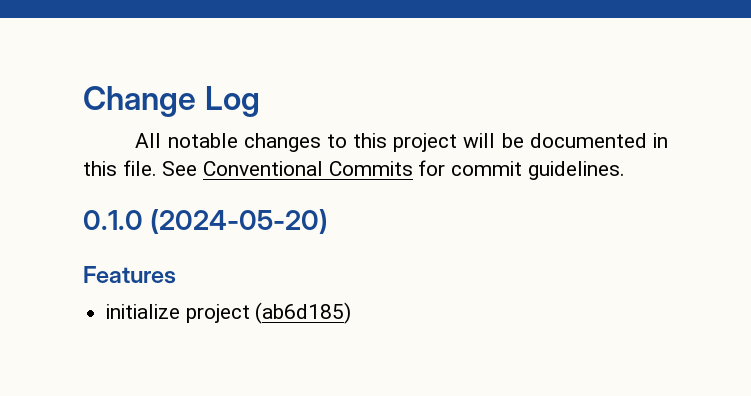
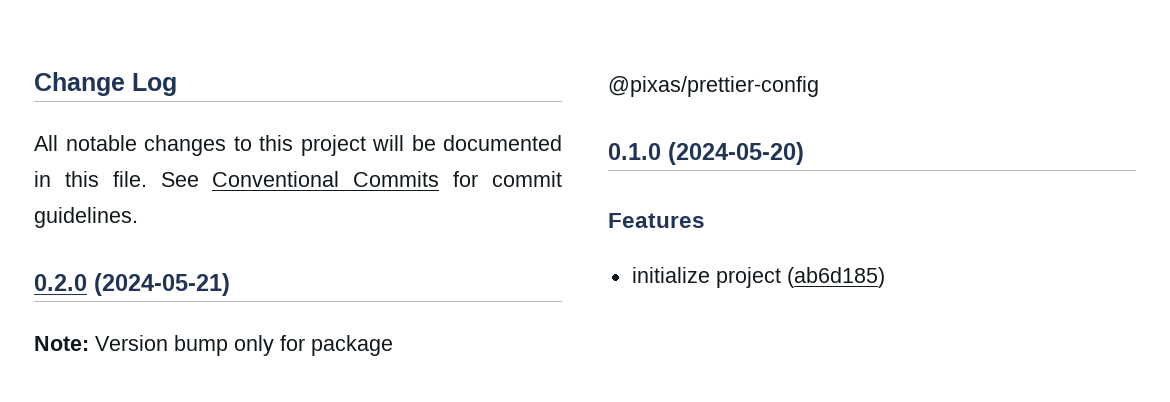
+ 0.2.0 (2024-05-21)
+ Note: Version bump only for package @pixas/prettier-config

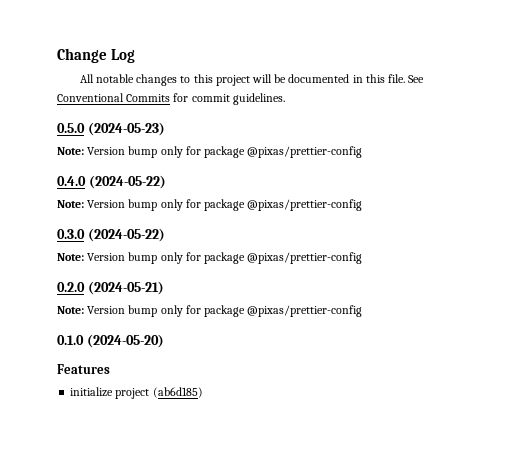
+ 0.5.0 (2024-05-23)
+ Note: Version bump only for package @pixas/prettier-config
+ 0.4.0 (2024-05-22)
+ Note: Version bump only for package @pixas/prettier-config
+ 0.3.0 (2024-05-22)
+ Note: Version bump only for package @pixas/prettier-config

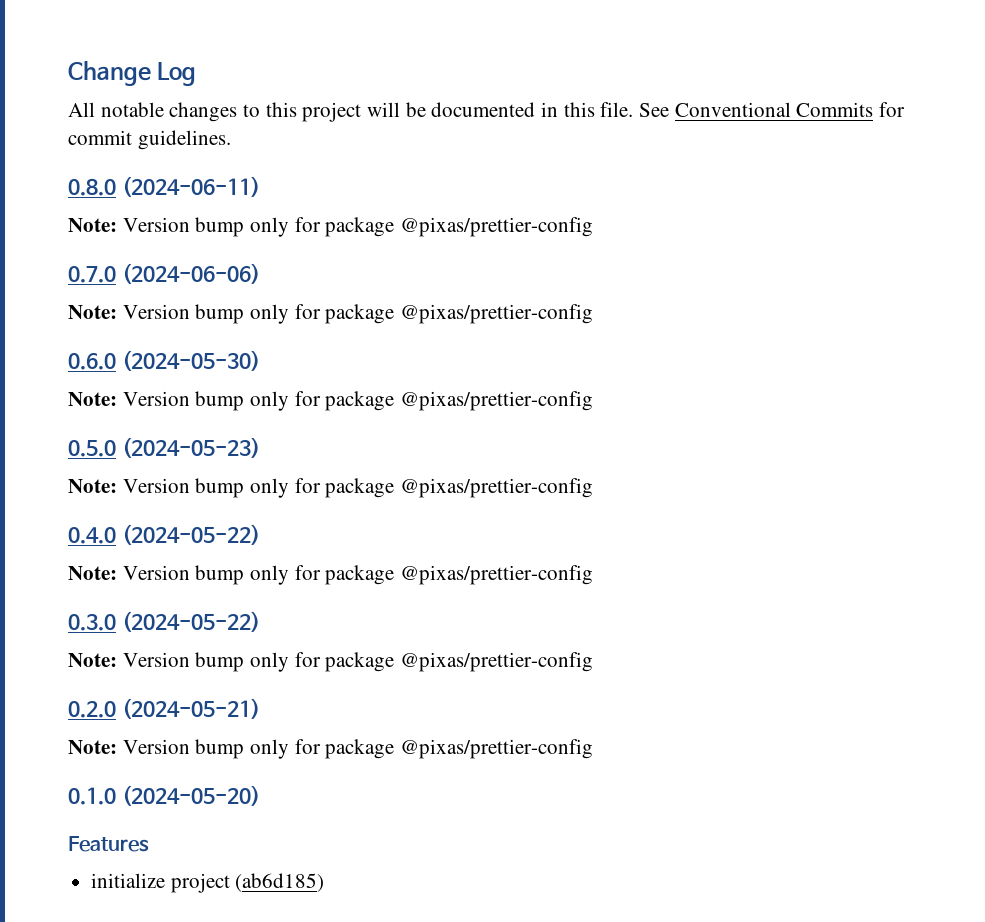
+ 0.8.0 (2024-06-11)
+ Note: Version bump only for package @pixas/prettier-config
+ 0.7.0 (2024-06-06)
+ Note: Version bump only for package @pixas/prettier-config
+ 0.6.0 (2024-05-30)
+ Note: Version bump only for package @pixas/prettier-config

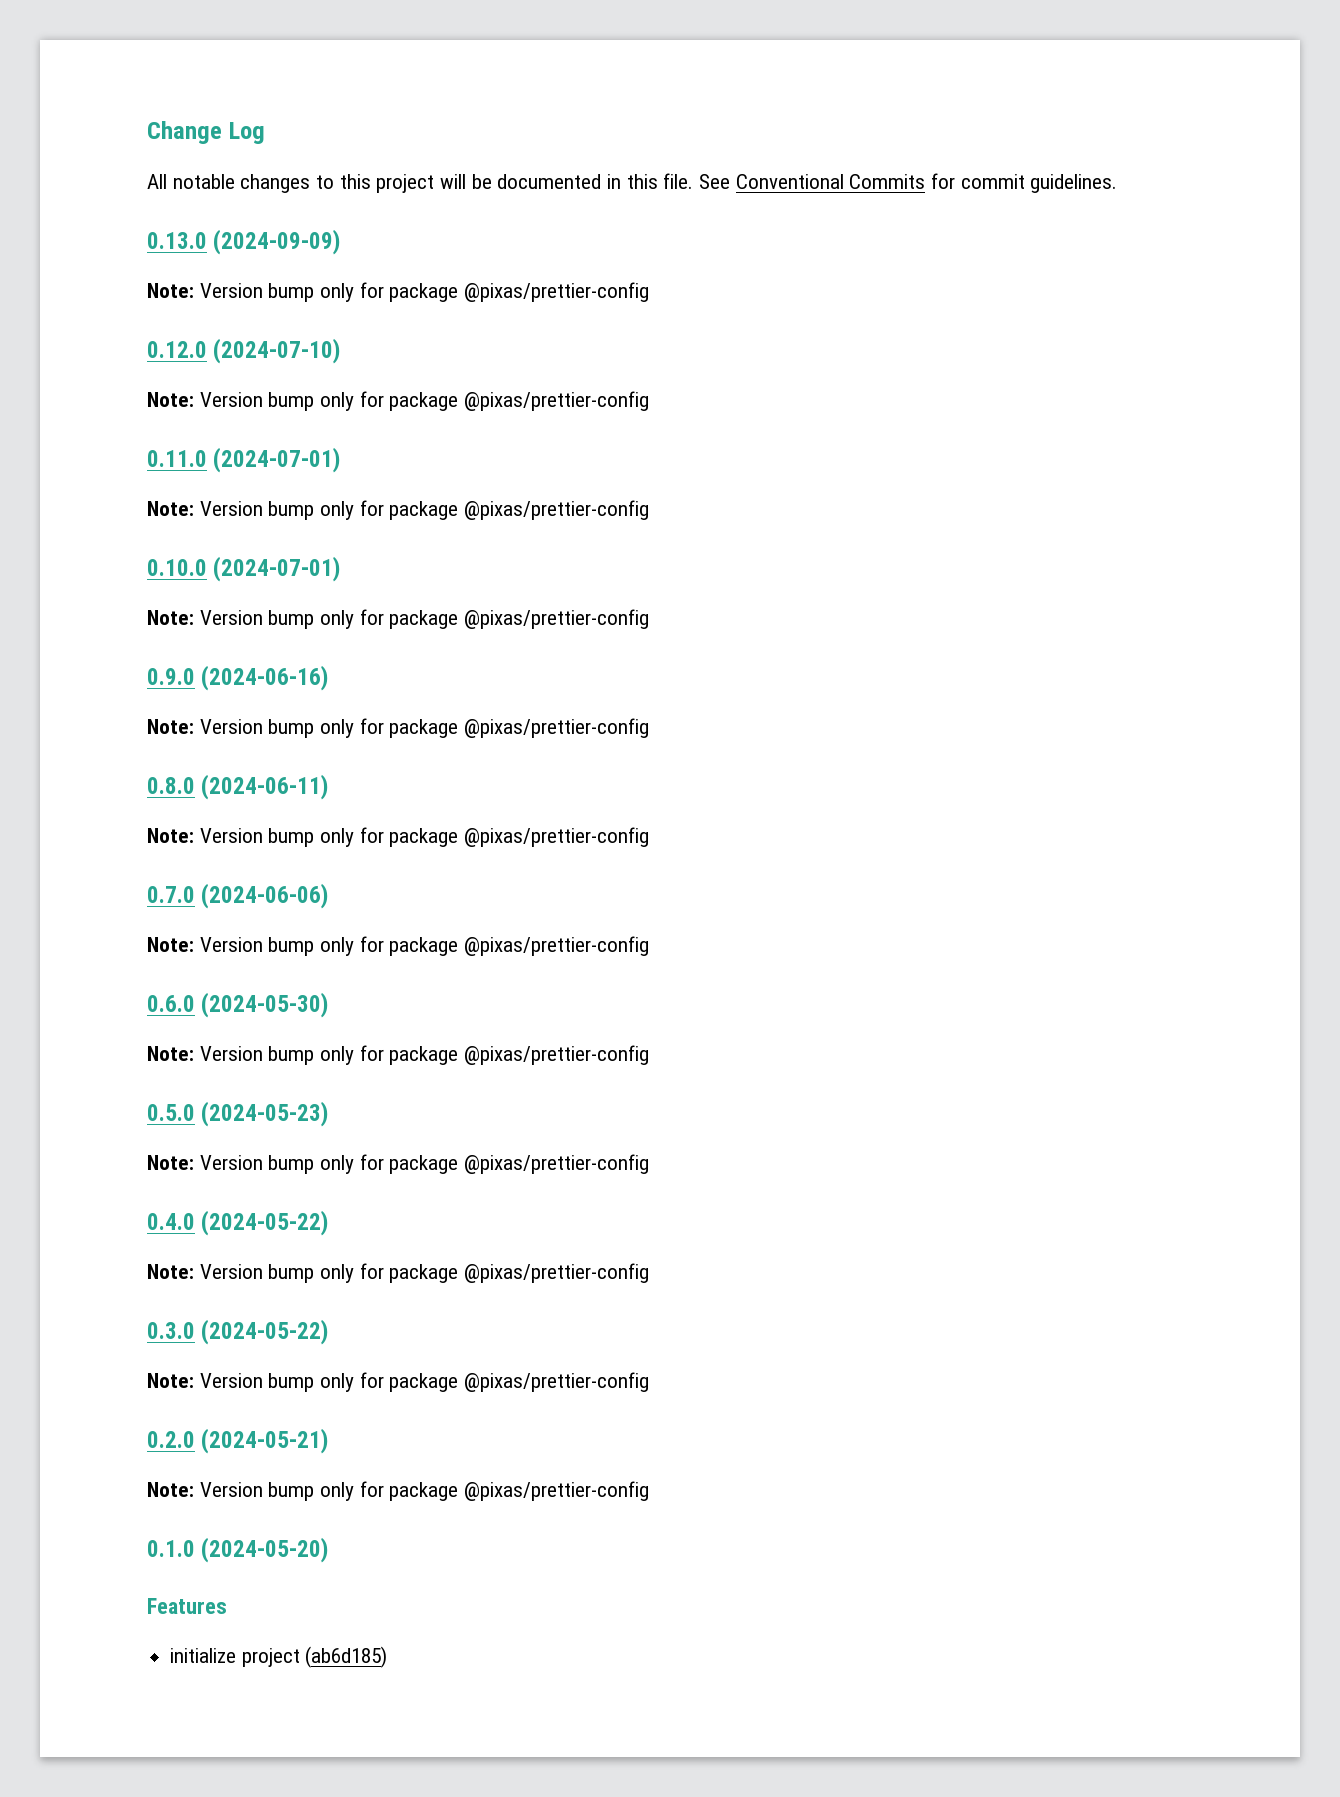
+ 0.13.0 (2024-09-09)
+ Note: Version bump only for package @pixas/prettier-config
+ 0.12.0 (2024-07-10)
+ Note: Version bump only for package @pixas/prettier-config
+ 0.11.0 (2024-07-01)
+ Note: Version bump only for package @pixas/prettier-config
+ 0.10.0 (2024-07-01)
+ Note: Version bump only for package @pixas/prettier-config
+ 0.9.0 (2024-06-16)
+ Note: Version bump only for package @pixas/prettier-config

